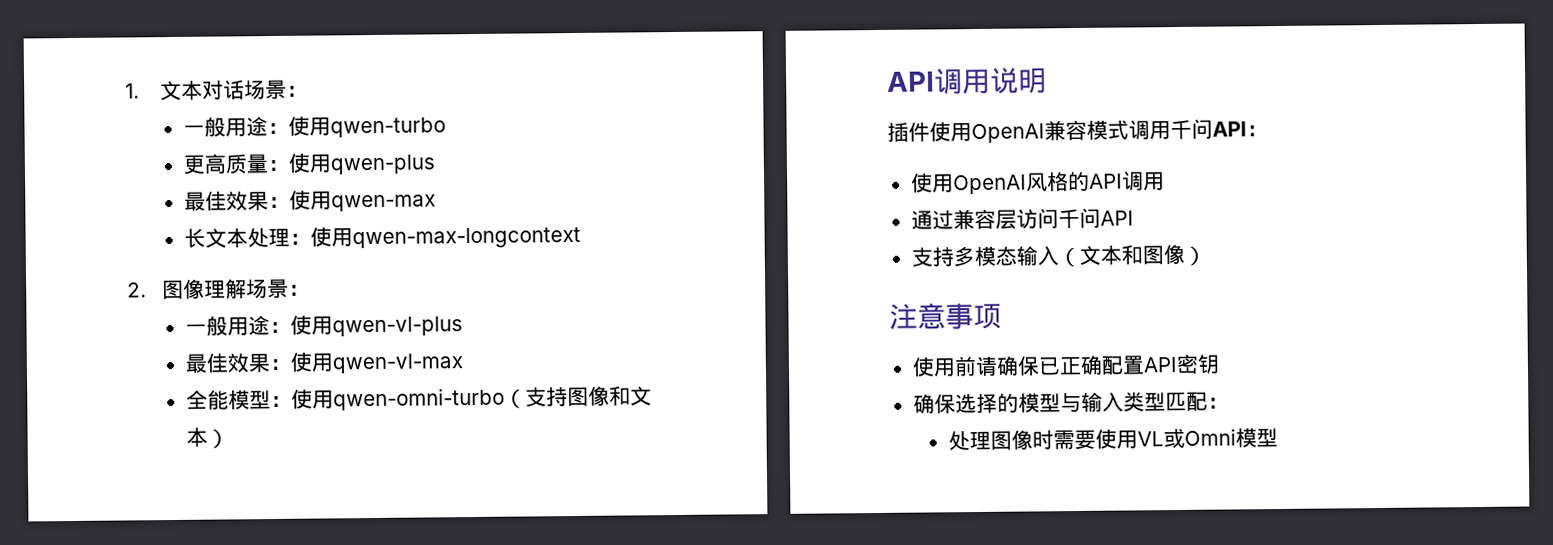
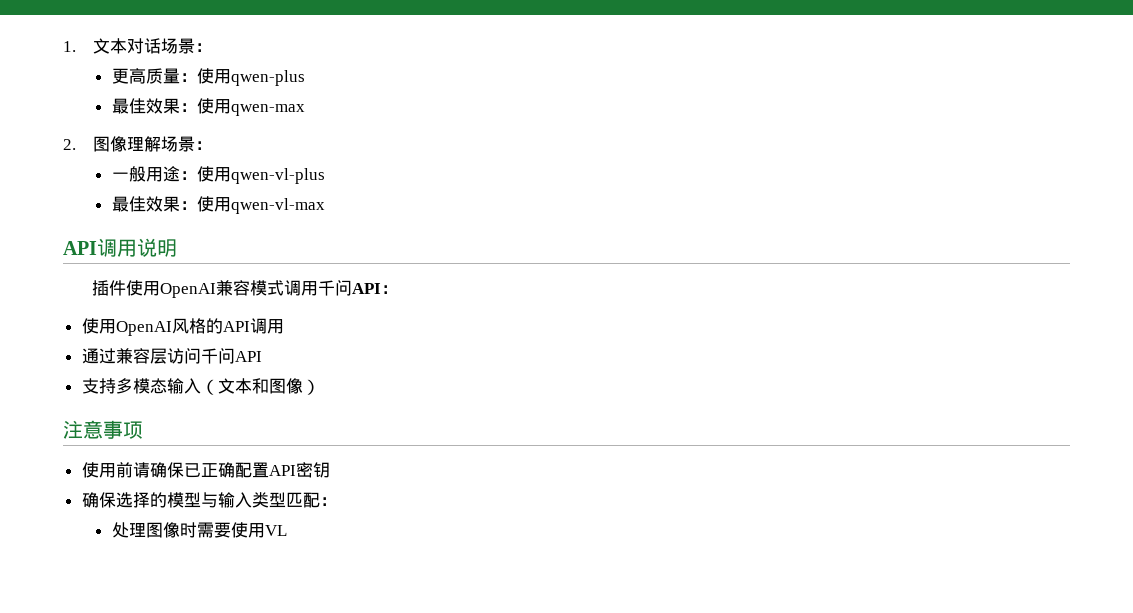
- 一般用途：使用qwen-turbo
- 长文本处理：使用qwen-max-longcontext
- 全能模型：使用qwen-omni-turbo（支持图像和文本）
- 处理图像时需要使用VL或Omni模型
+ 处理图像时需要使用VL

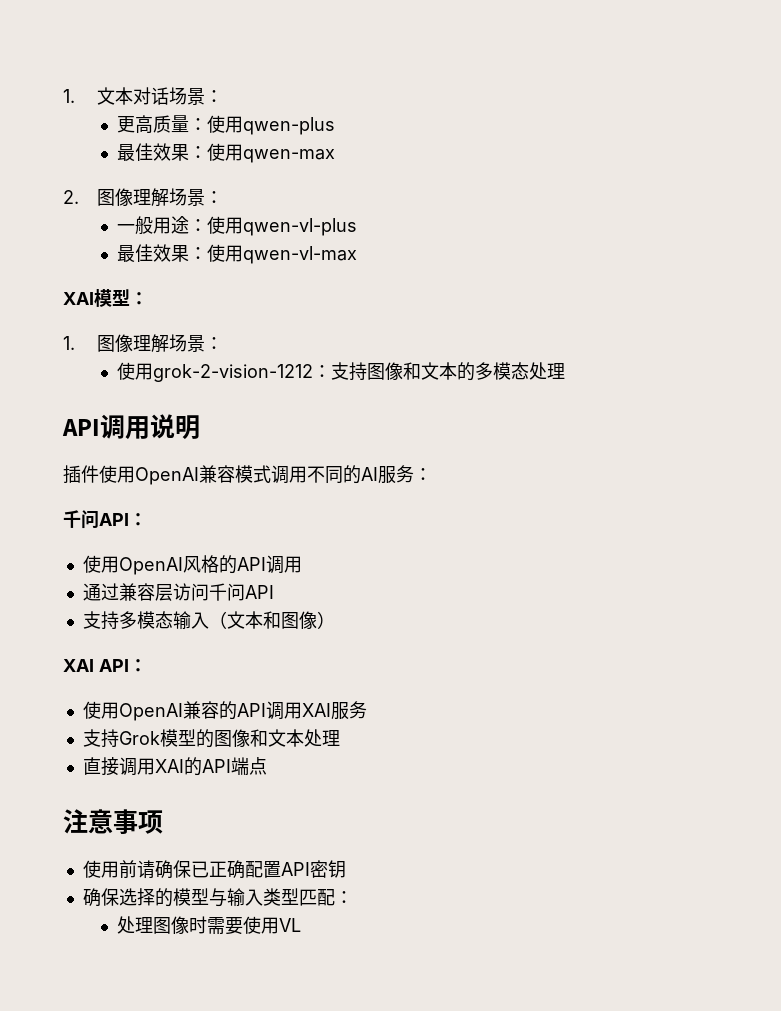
+ XAI模型：
+ 1.图像理解场景：
+ 使用grok-2-vision-1212：支持图像和文本的多模态处理
- 插件使用OpenAI兼容模式调用千问API：
+ 插件使用OpenAI兼容模式调用不同的AI服务：
+ 千问API：
+ XAI API：
+ 使用OpenAI兼容的API调用XAI服务
+ 支持Grok模型的图像和文本处理
+ 直接调用XAI的API端点

